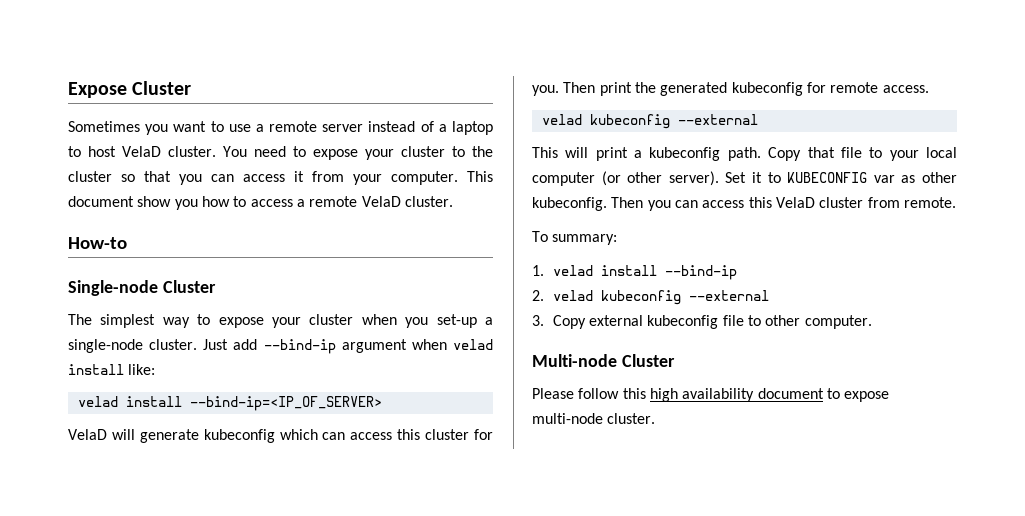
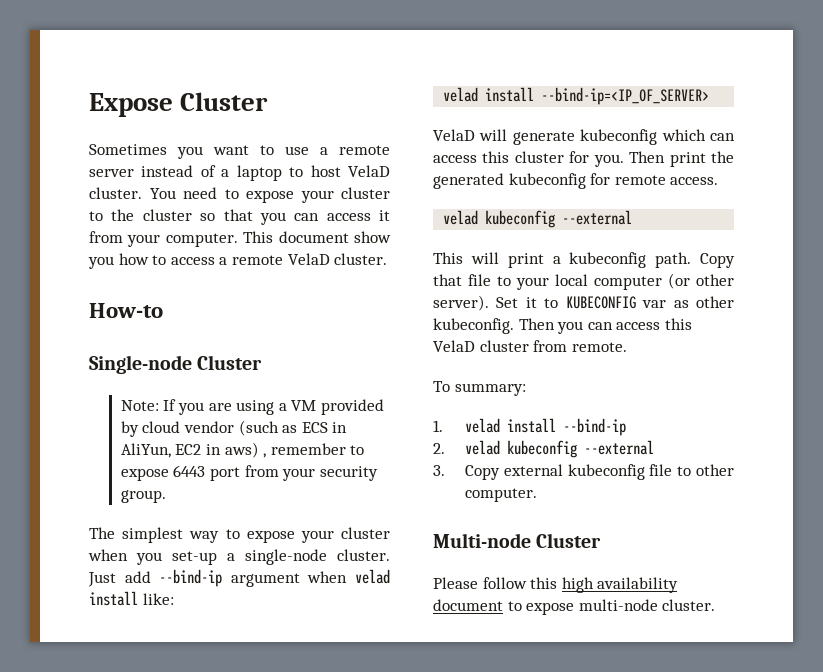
+ Note: If you are using a VM provided by cloud vendor (such as ECS in AliYun, EC2 in aws) , remember to expose 6443 port from your security group.

